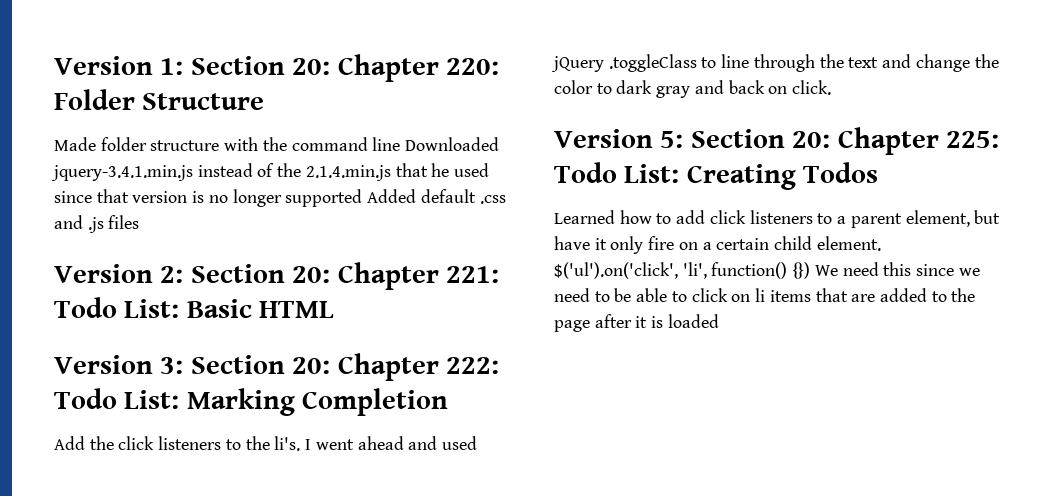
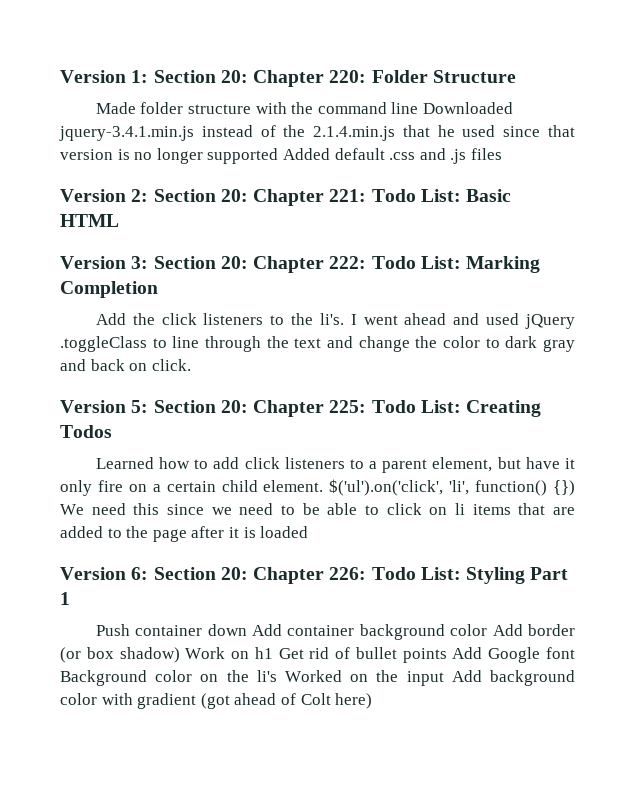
+ Version 6: Section 20: Chapter 226: Todo List: Styling Part 1
+ Push container down Add container background color Add border (or box shadow) Work on h1 Get rid of bullet points Add Google font Background color on the li's Worked on the input Add background color with gradient (got ahead of Colt here)

